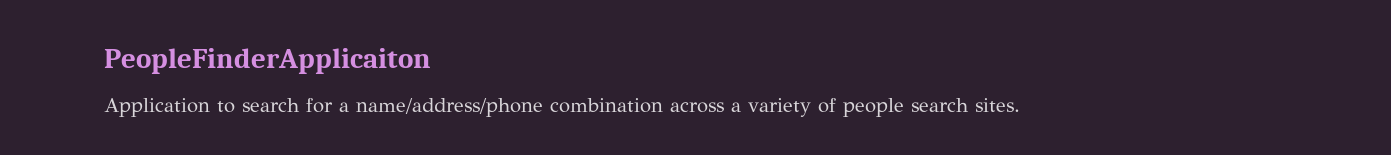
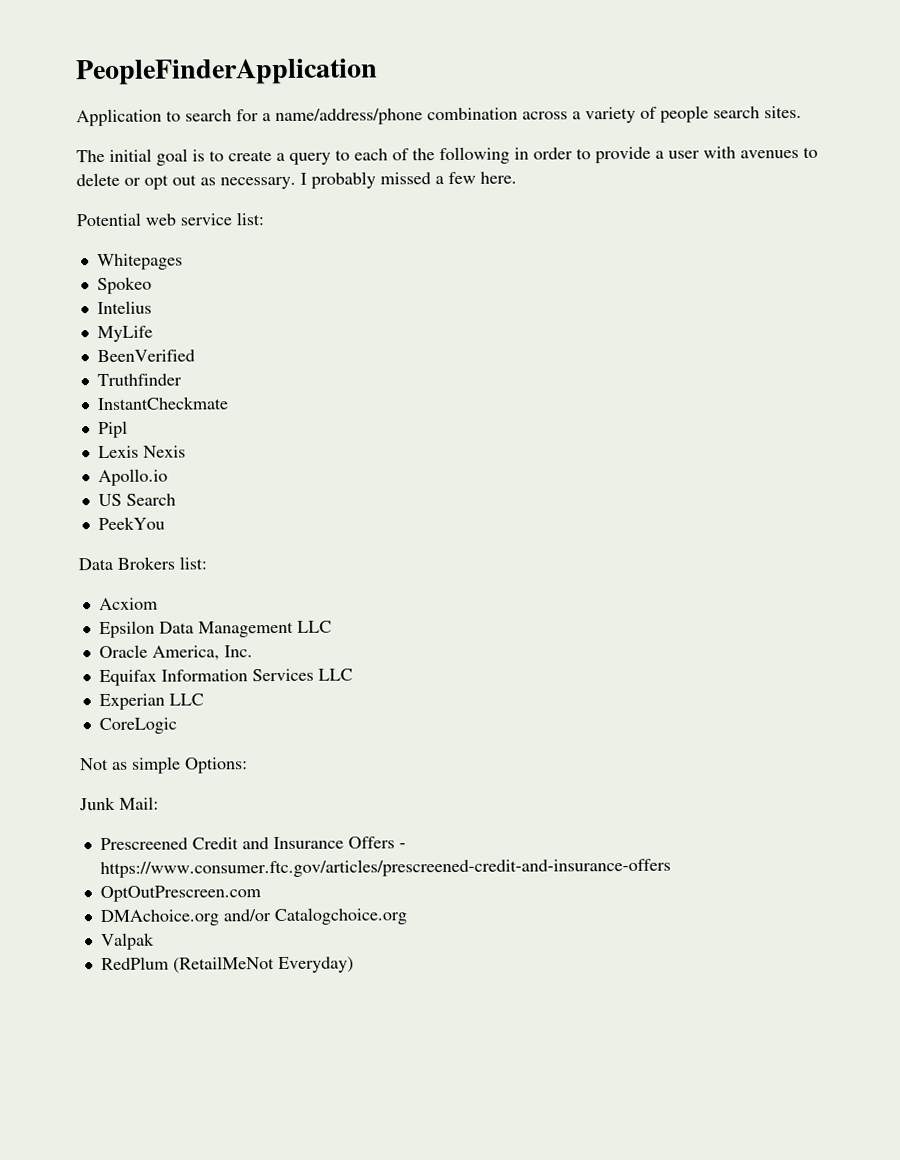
- PeopleFinderApplicaiton
+ PeopleFinderApplication
+ The initial goal is to create a query to each of the following in order to provide a user with avenues to delete or opt out as necessary. I probably missed a few here.
+ Potential web service list:
+ Whitepages
+ Spokeo
+ Intelius
+ MyLife
+ BeenVerified
+ Truthfinder
+ InstantCheckmate
+ Pipl
+ Lexis Nexis
+ Apollo.io
+ US Search
+ PeekYou
+ Data Brokers list:
+ Acxiom
+ Epsilon Data Management LLC
+ Oracle America, Inc.
+ Equifax Information Services LLC
+ Experian LLC
+ CoreLogic
+ Not as simple Options:
+ Junk Mail:
+ Prescreened Credit and Insurance Offers - https://www.consumer.ftc.gov/articles/prescreened-credit-and-insurance-offers
+ OptOutPrescreen.com
+ DMAchoice.org and/or Catalogchoice.org
+ Valpak
+ RedPlum (RetailMeNot Everyday)

